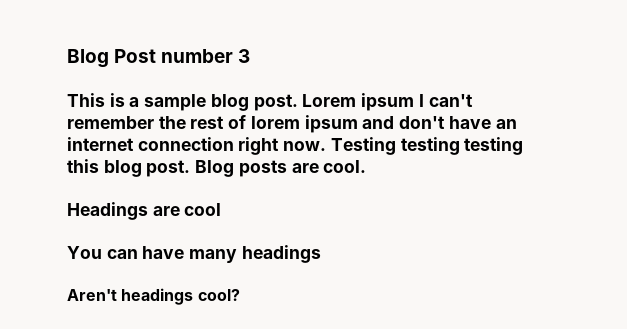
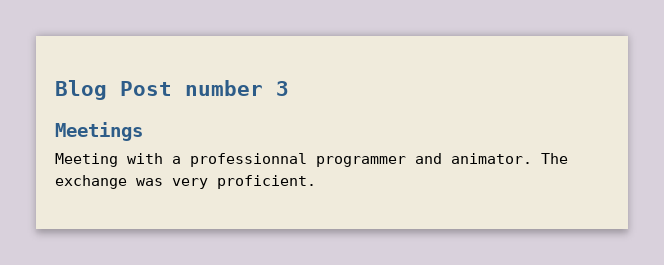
- This is a sample blog post. Lorem ipsum I can't remember the rest of lorem ipsum and don't have an internet connection right now. Testing testing testing this blog post. Blog posts are cool.
- Headings are cool
- You can have many headings
- Aren't headings cool?
+ Meetings
+ Meeting with a professionnal programmer and animator. The exchange was very proficient.

